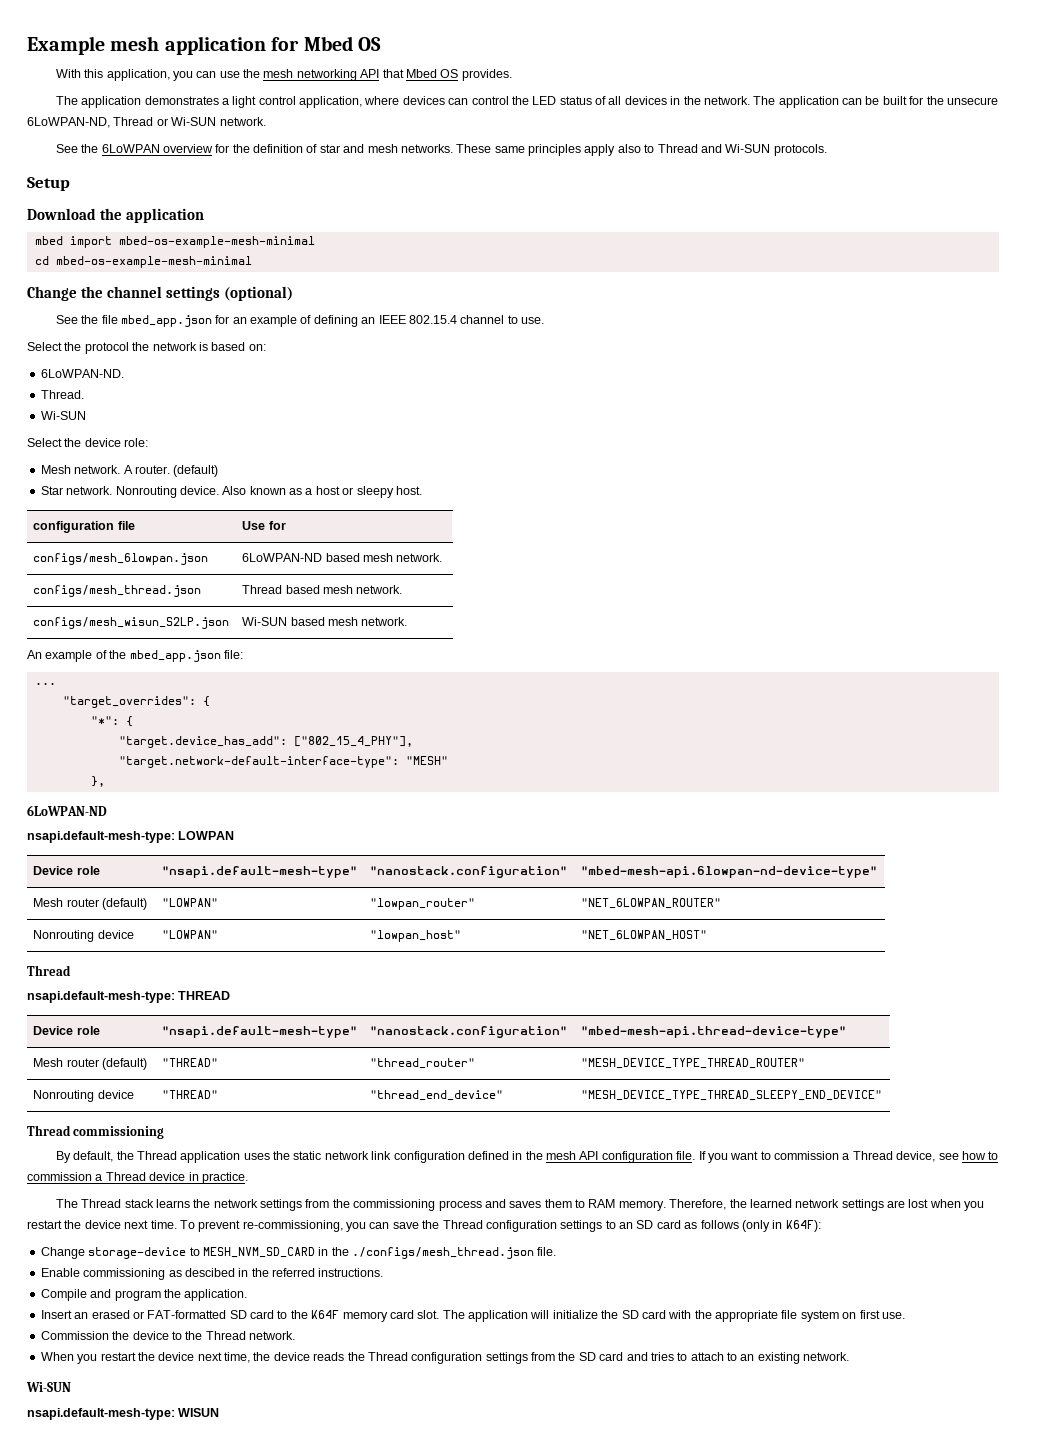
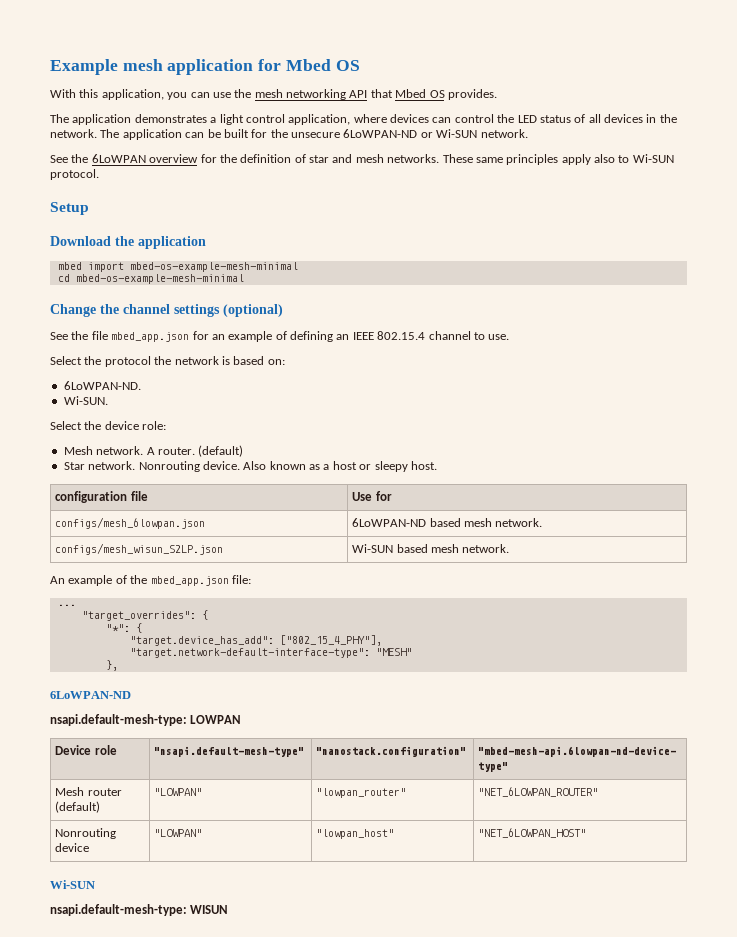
- The application can be built for the unsecure 6LoWPAN-ND, Thread or Wi-SUN network.
+ The application can be built for the unsecure 6LoWPAN-ND or Wi-SUN network.
- These same principles apply also to Thread and Wi-SUN protocols.
+ These same principles apply also to Wi-SUN protocol.
- Thread.
- Wi-SUN
+ Wi-SUN.
- configs/mesh_thread.json | Thread based mesh network.
  Nonrouting device | "LOWPAN" | "lowpan_host" | "NET_6LOWPAN_HOST"
- Thread
- nsapi.default-mesh-type: THREAD
- Device role | "nsapi.default-mesh-type" | "nanostack.configuration" | "mbed-mesh-api.thread-device-type"
- Mesh router (default) | "THREAD" | "thread_router" | "MESH_DEVICE_TYPE_THREAD_ROUTER"
- Nonrouting device | "THREAD" | "thread_end_device" | "MESH_DEVICE_TYPE_THREAD_SLEEPY_END_DEVICE"
- Thread commissioning
- By default, the Thread application uses the static network link configuration defined in the mesh API configuration file. If you want to commission a Thread device, see how to commission a Thread device in practice.
- The Thread stack learns the network settings from the commissioning process and saves them to RAM memory. Therefore, the learned network settings are lost when you restart the device next time. To prevent re-commissioning, you can save the Thread configuration settings to an SD card as follows (only in K64F):
- Change storage-device to MESH_NVM_SD_CARD in the ./configs/mesh_thread.json file.
- Enable commissioning as descibed in the referred instructions.
- Compile and program the application.
- Insert an erased or FAT-formatted SD card to the K64F memory card slot. The application will initialize the SD card with the appropriate file system on first use.
- Commission the device to the Thread network.
- When you restart the device next time, the device reads the Thread configuration settings from the SD card and tries to attach to an existing network.

